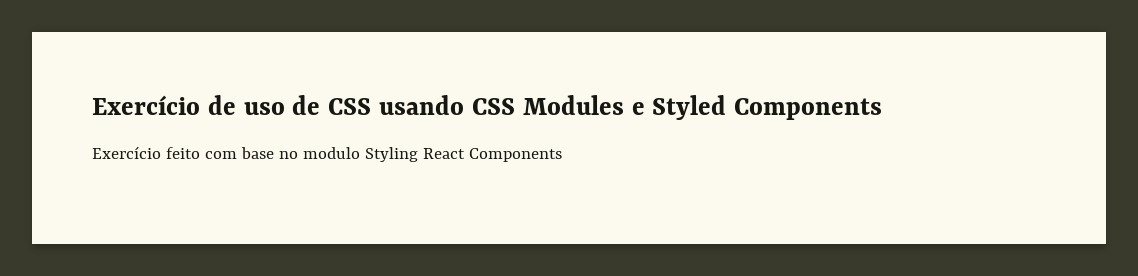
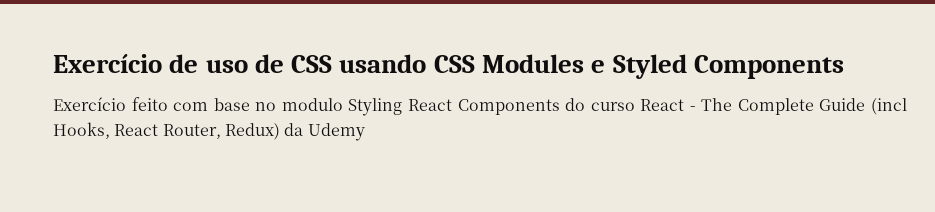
- Exercício feito com base no modulo Styling React Components
+ Exercício feito com base no modulo Styling React Components do curso React - The Complete Guide (incl Hooks, React Router, Redux) da Udemy

